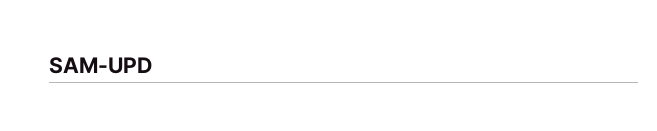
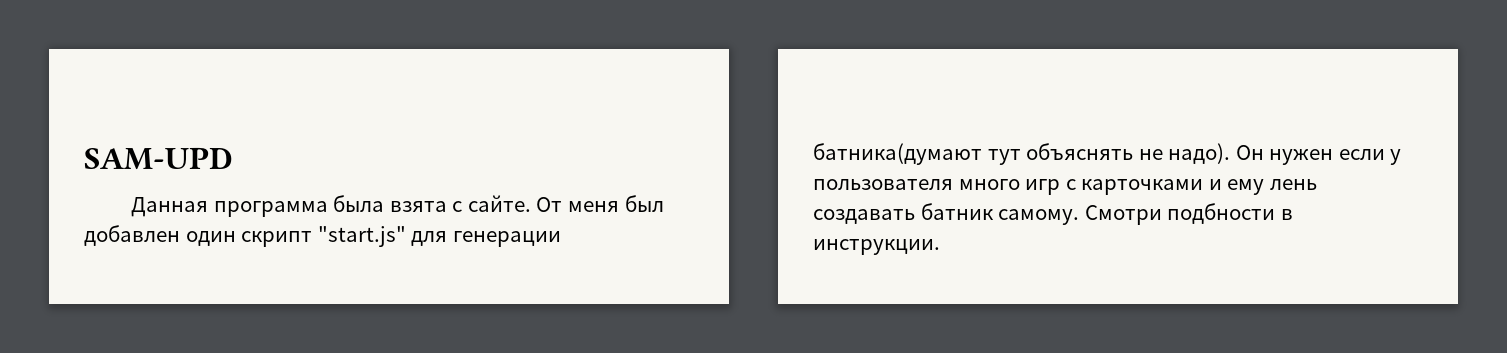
+ Данная программа была взята с сайте. От меня был добавлен один скрипт "start.js" для генерации батника(думают тут объяснять не надо). Он нужен если у пользователя много игр с карточками и ему лень создавать батник самому. Смотри подбности в инструкции.

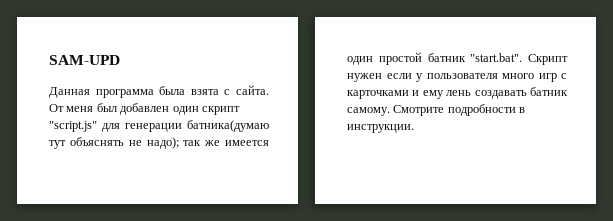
- Данная программа была взята с сайте.
+ Данная программа была взята с сайта.
- От меня был добавлен один скрипт "start.js" для генерации батника(думают тут объяснять не надо). Он нужен если у пользователя много игр с карточками и ему лень создавать батник самому.
+ От меня был добавлен один скрипт "script.js" для генерации батника(думаю тут объяснять не надо); так же имеется один простой батник "start.bat". Скрипт нужен если у пользователя много игр с карточками и ему лень создавать батник самому.
- Смотри подбности в инструкции.
+ Смотрите подробности в инструкции.

